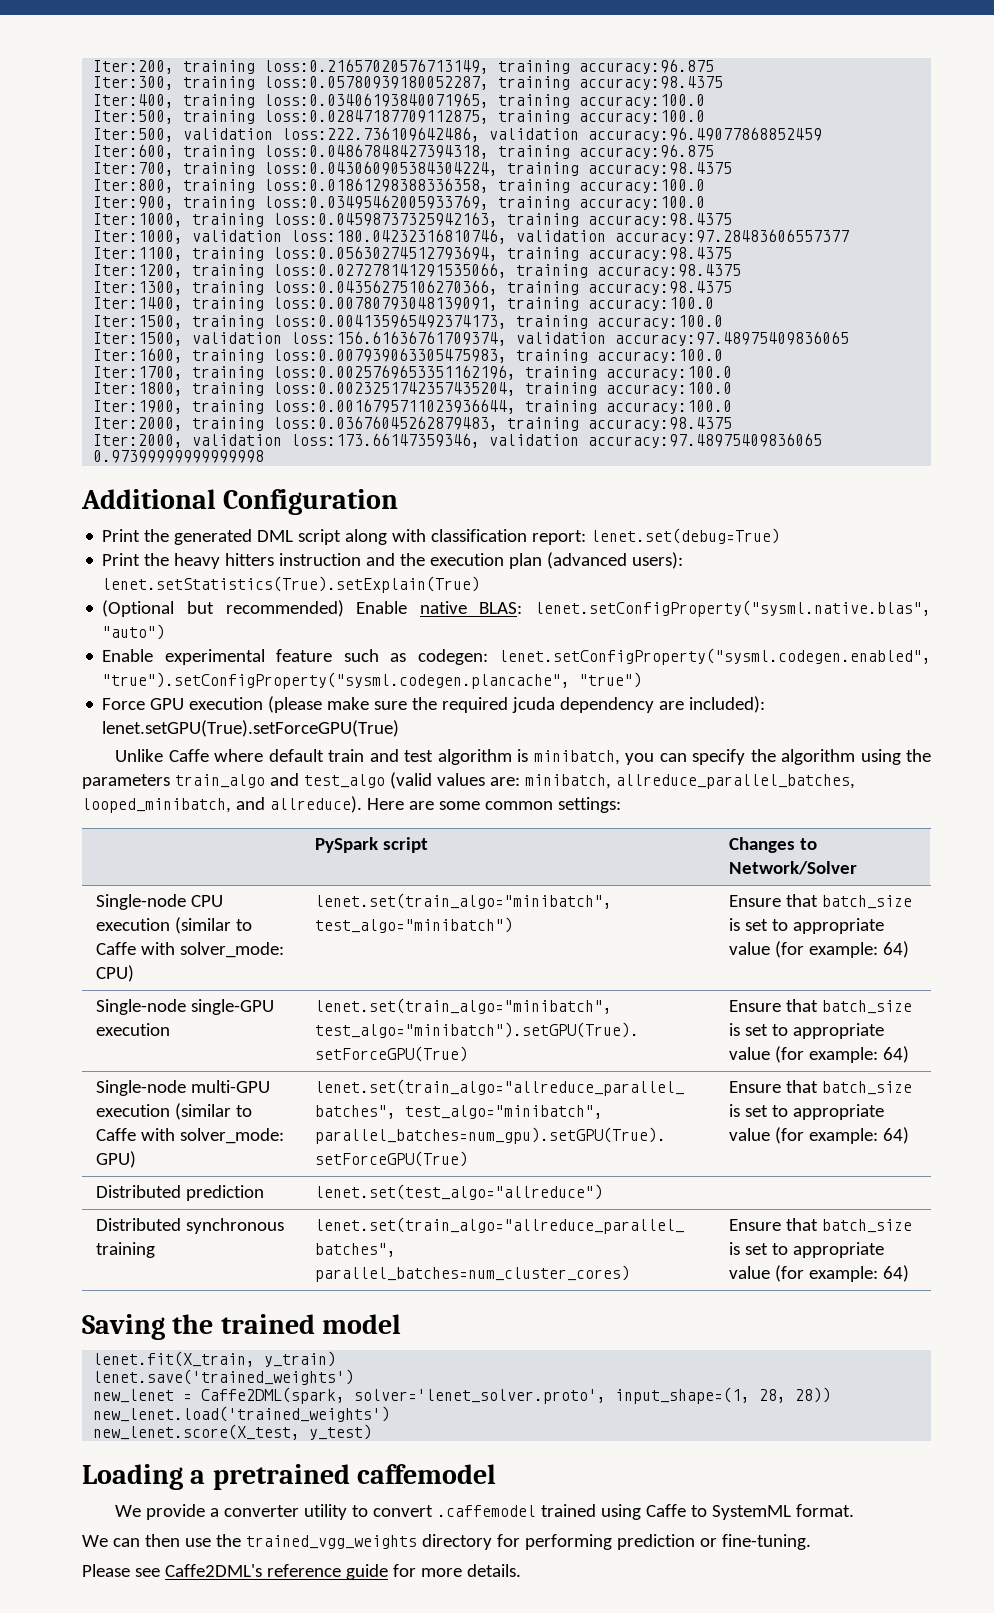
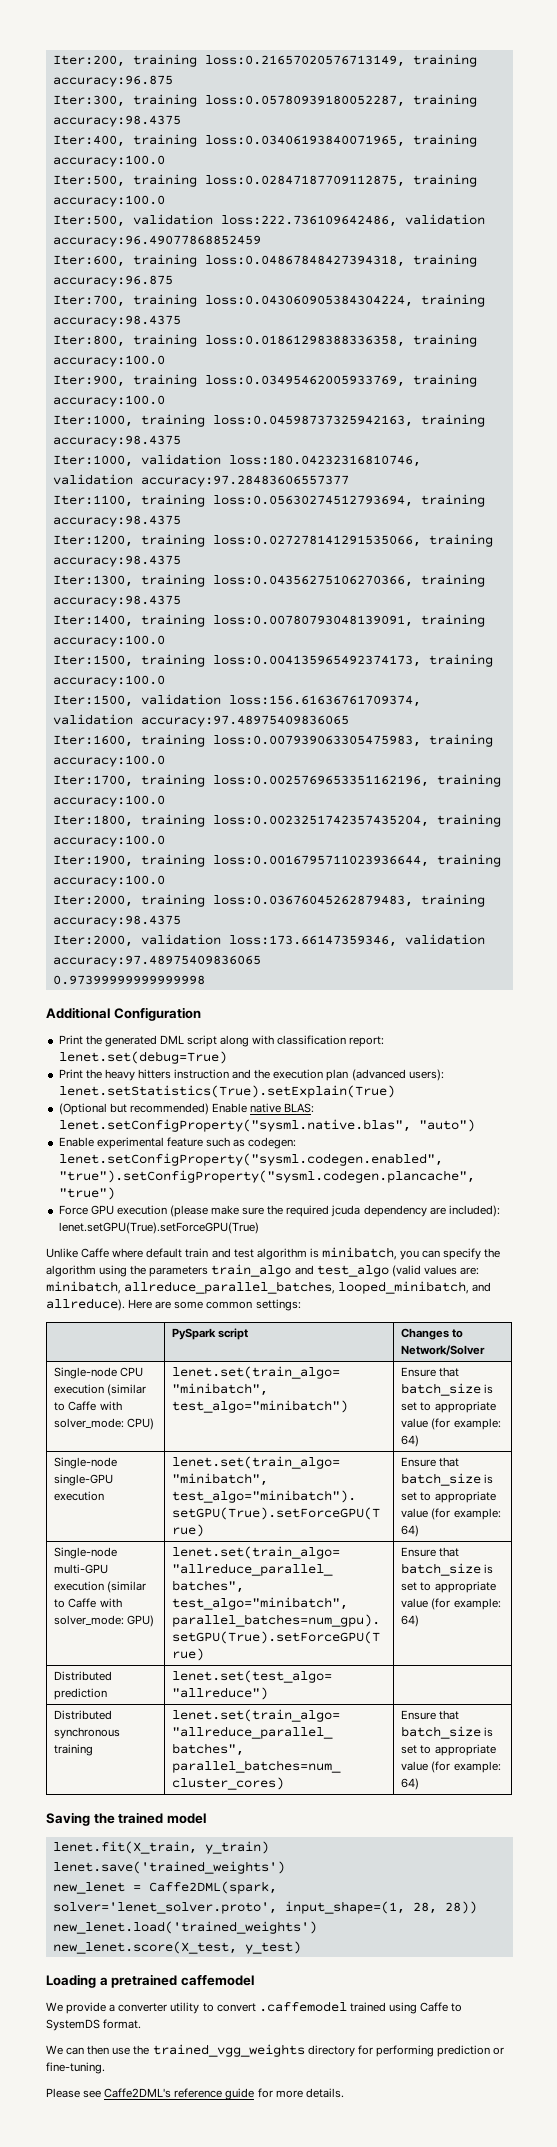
- We provide a converter utility to convert .caffemodel trained using Caffe to SystemML format.
+ We provide a converter utility to convert .caffemodel trained using Caffe to SystemDS format.

